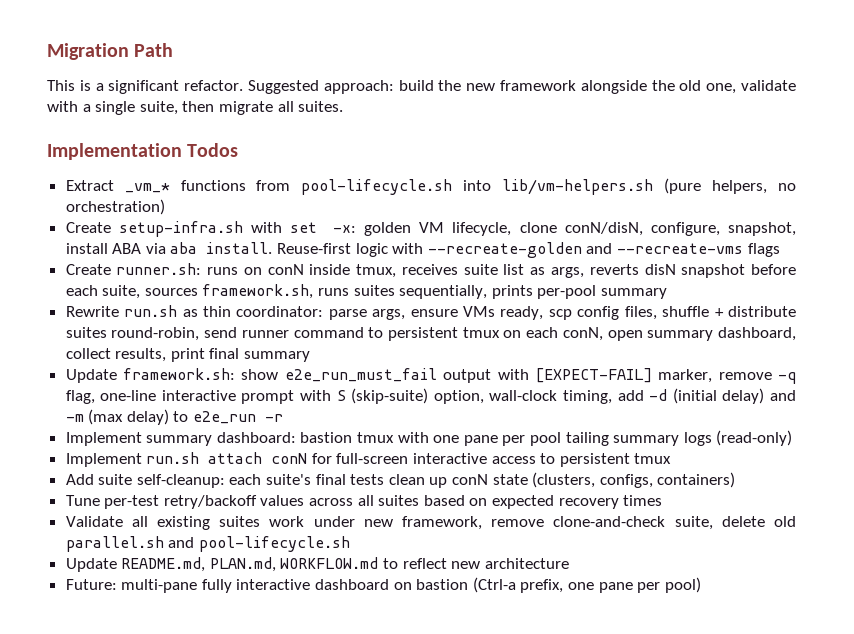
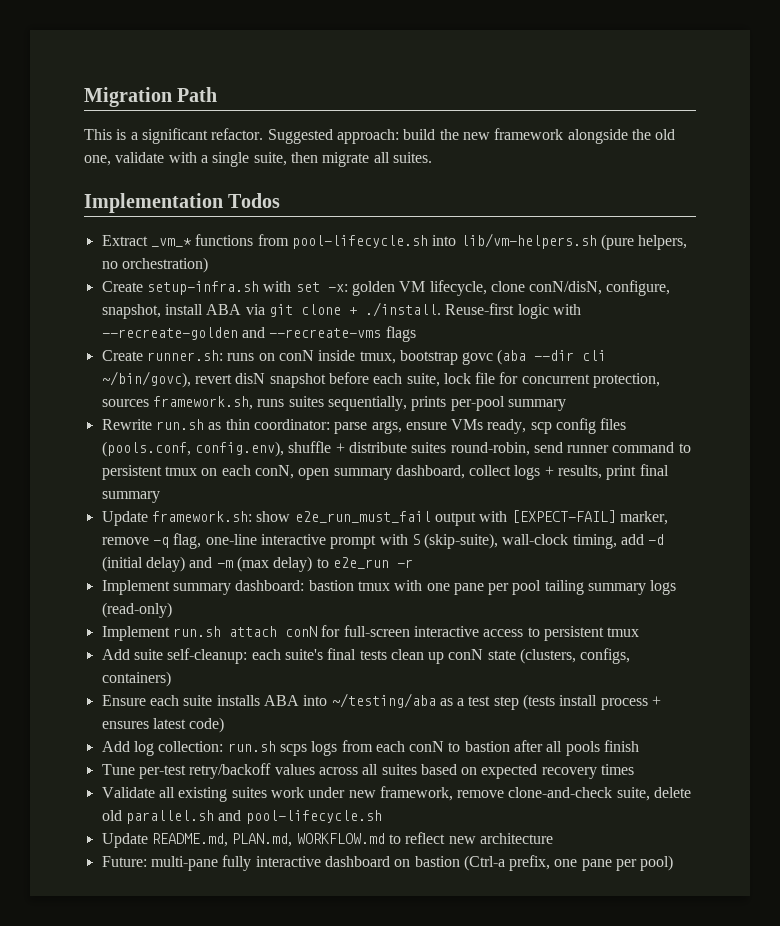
- Create setup-infra.sh with set -x: golden VM lifecycle, clone conN/disN, configure, snapshot, install ABA via aba install. Reuse-first logic with --recreate-golden and --recreate-vms flags
+ Create setup-infra.sh with set -x: golden VM lifecycle, clone conN/disN, configure, snapshot, install ABA via git clone + ./install. Reuse-first logic with --recreate-golden and --recreate-vms flags
- Create runner.sh: runs on conN inside tmux, receives suite list as args, reverts disN snapshot before each suite, sources framework.sh, runs suites sequentially, prints per-pool summary
+ Create runner.sh: runs on conN inside tmux, bootstrap govc (aba --dir cli ~/bin/govc), revert disN snapshot before each suite, lock file for concurrent protection, sources framework.sh, runs suites sequentially, prints per-pool summary
- Rewrite run.sh as thin coordinator: parse args, ensure VMs ready, scp config files, shuffle + distribute suites round-robin, send runner command to persistent tmux on each conN, open summary dashboard, collect results, print final summary
+ Rewrite run.sh as thin coordinator: parse args, ensure VMs ready, scp config files (pools.conf, config.env), shuffle + distribute suites round-robin, send runner command to persistent tmux on each conN, open summary dashboard, collect logs + results, print final summary
- Update framework.sh: show e2e_run_must_fail output with [EXPECT-FAIL] marker, remove -q flag, one-line interactive prompt with S (skip-suite) option, wall-clock timing, add -d (initial delay) and -m (max delay) to e2e_run -r
+ Update framework.sh: show e2e_run_must_fail output with [EXPECT-FAIL] marker, remove -q flag, one-line interactive prompt with S (skip-suite), wall-clock timing, add -d (initial delay) and -m (max delay) to e2e_run -r
+ Ensure each suite installs ABA into ~/testing/aba as a test step (tests install process + ensures latest code)
+ Add log collection: run.sh scps logs from each conN to bastion after all pools finish

